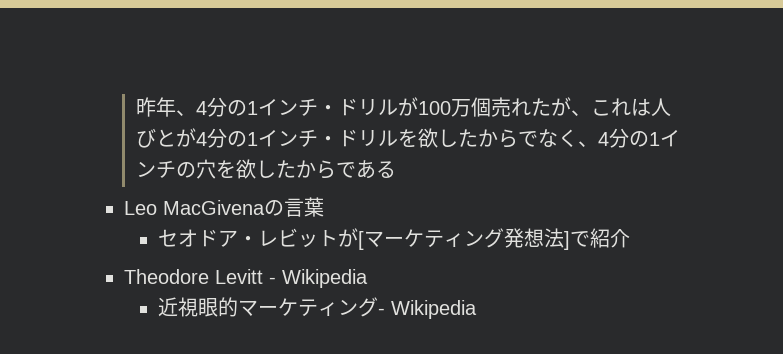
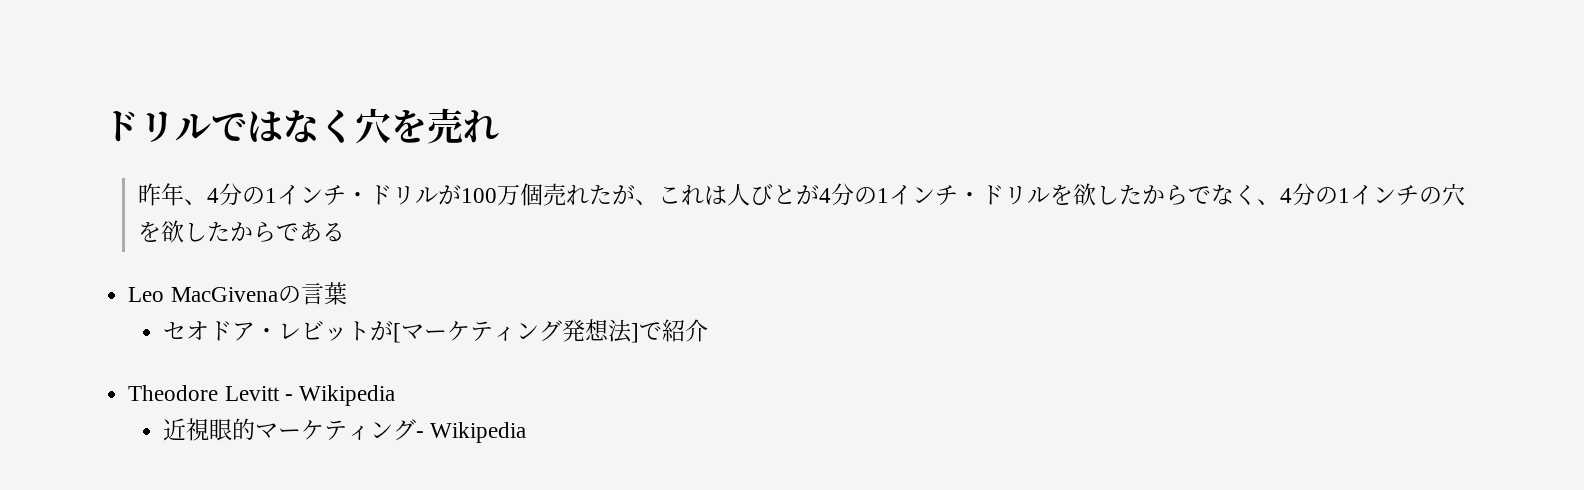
+ ドリルではなく穴を売れ

